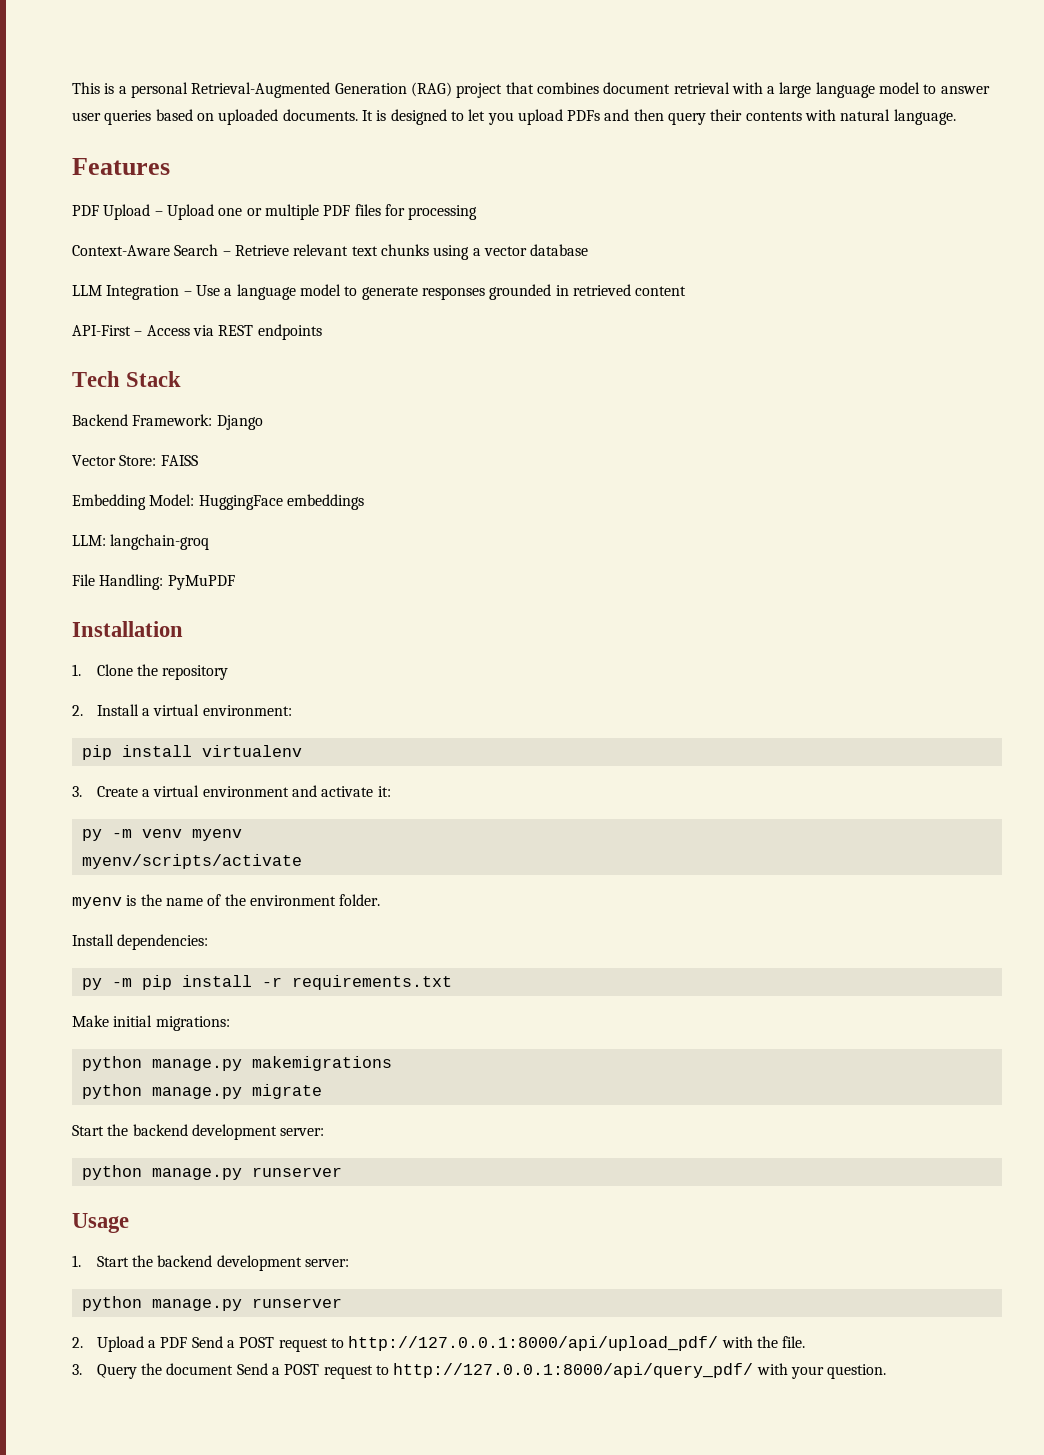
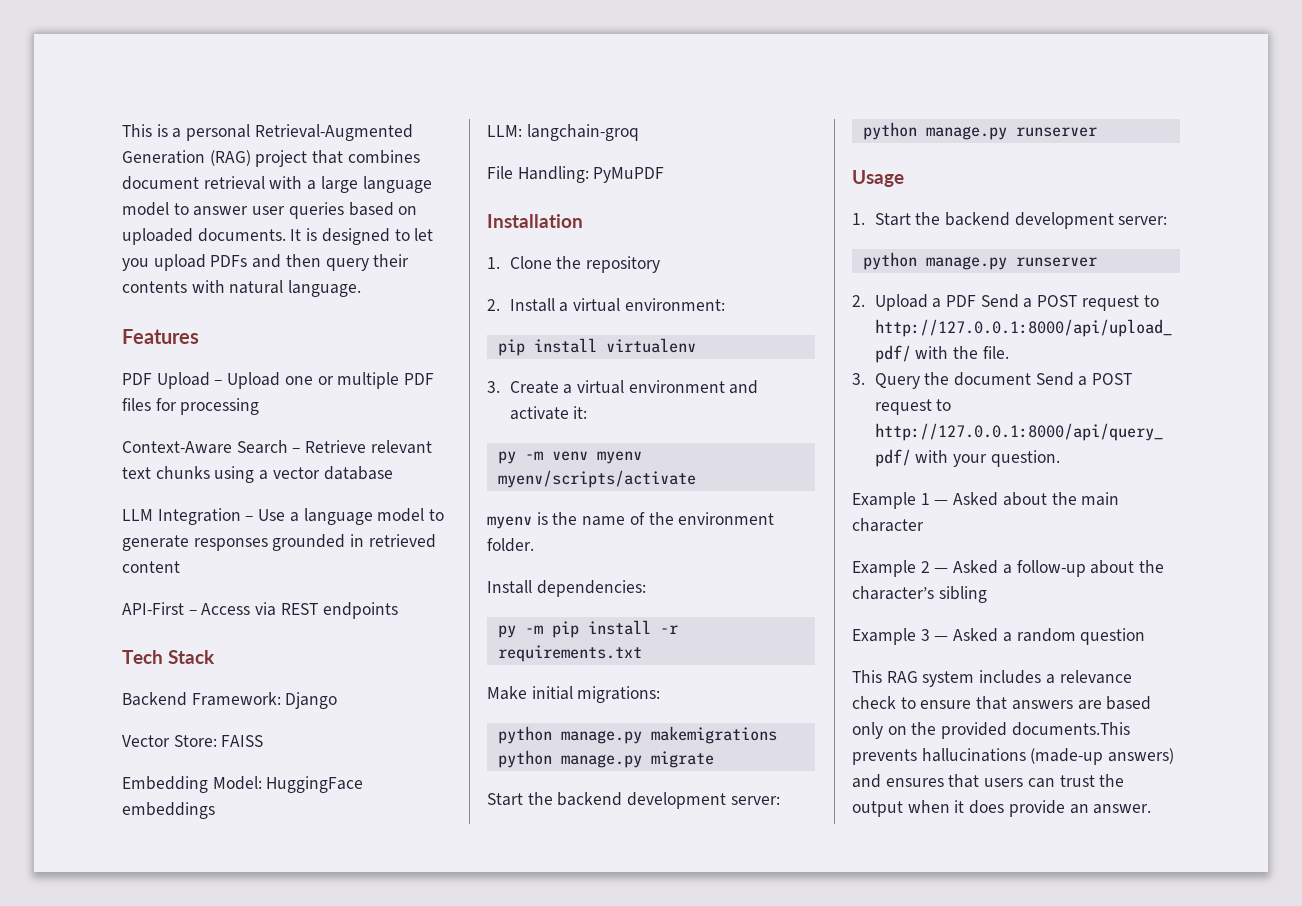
+ Example 1 — Asked about the main character
+ Example 2 — Asked a follow-up about the character’s sibling
+ Example 3 — Asked a random question
+ This RAG system includes a relevance check to ensure that answers are based only on the provided documents.This prevents hallucinations (made-up answers) and ensures that users can trust the output when it does provide an answer.

